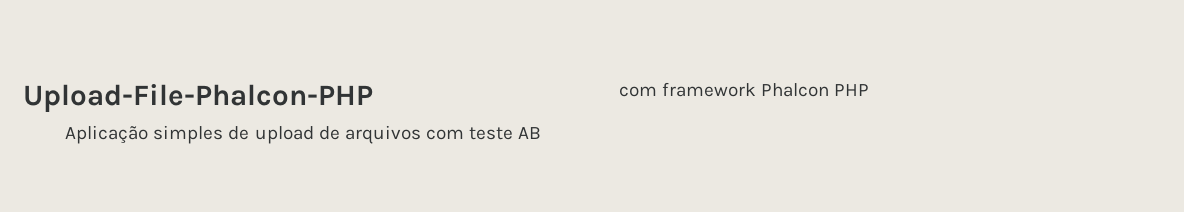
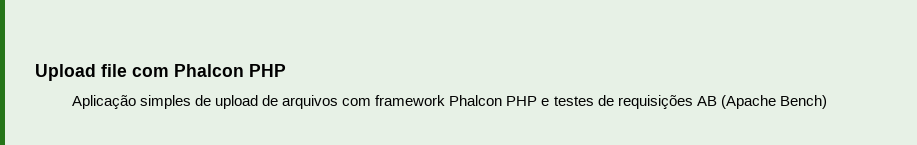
- Upload-File-Phalcon-PHP
+ Upload file com Phalcon PHP
- Aplicação simples de upload de arquivos com teste AB com framework Phalcon PHP
+ Aplicação simples de upload de arquivos com framework Phalcon PHP e testes de requisições AB (Apache Bench)

